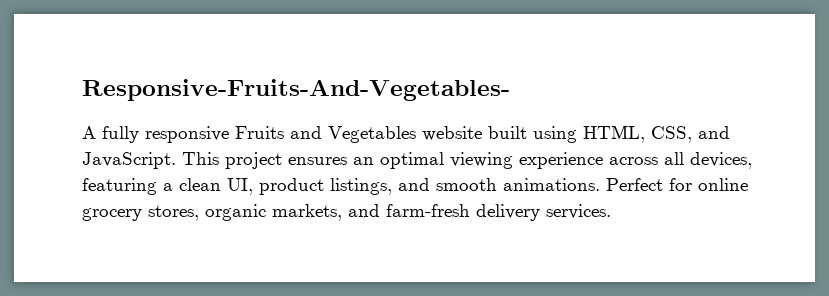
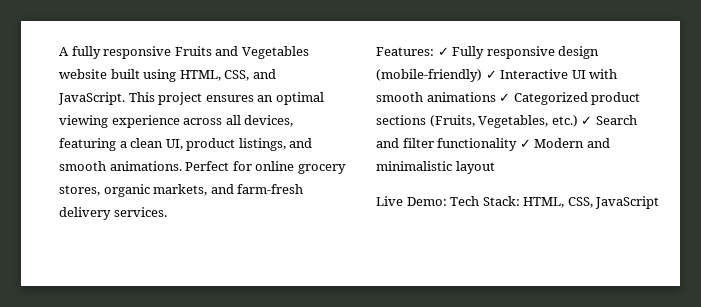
- Responsive-Fruits-And-Vegetables-
+ Features: ✓ Fully responsive design (mobile-friendly) ✓ Interactive UI with smooth animations ✓ Categorized product sections (Fruits, Vegetables, etc.) ✓ Search and filter functionality ✓ Modern and minimalistic layout
+ Live Demo: Tech Stack: HTML, CSS, JavaScript

